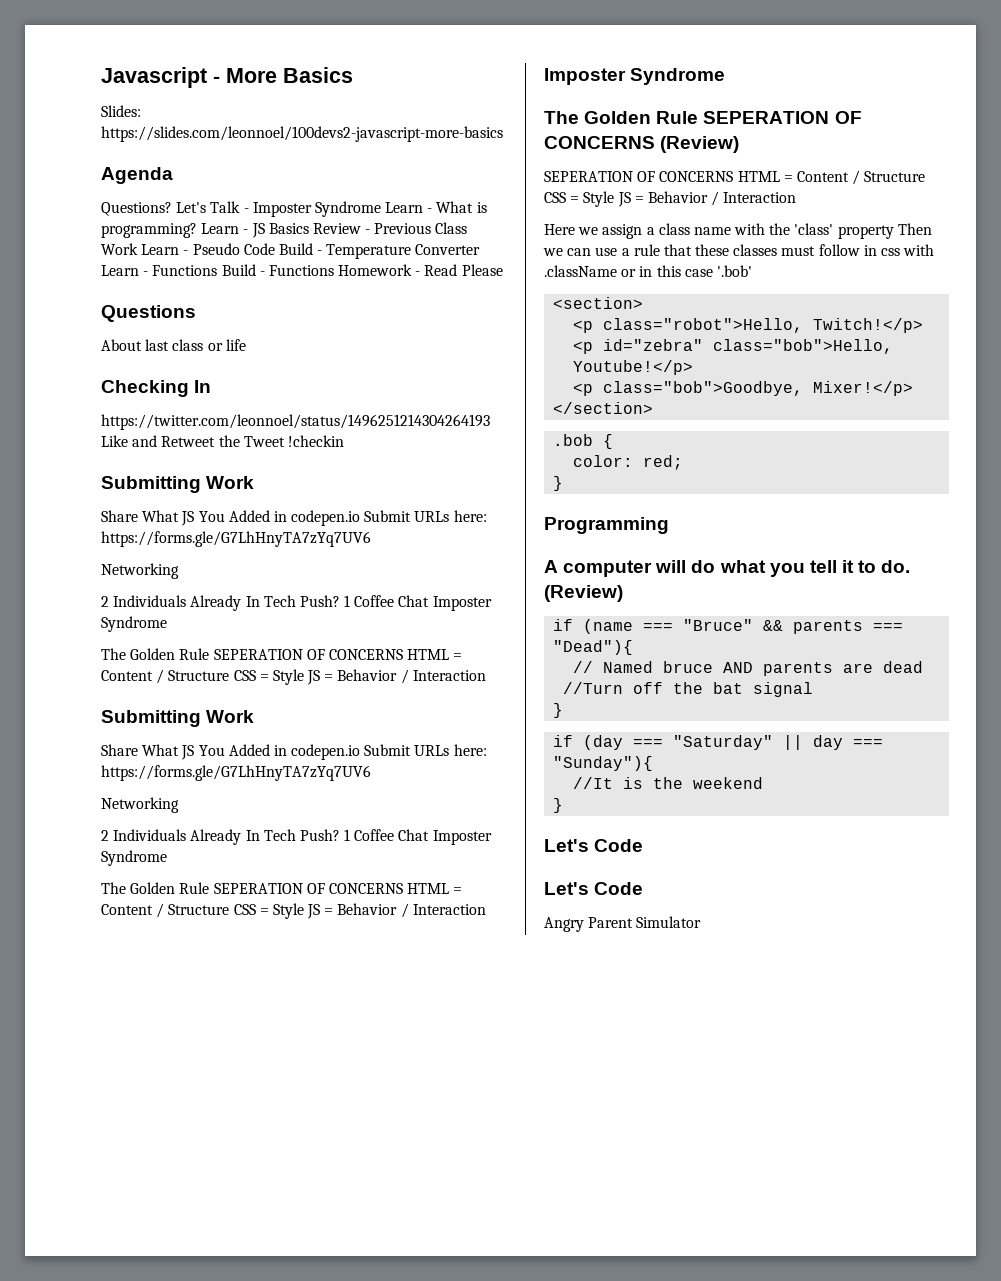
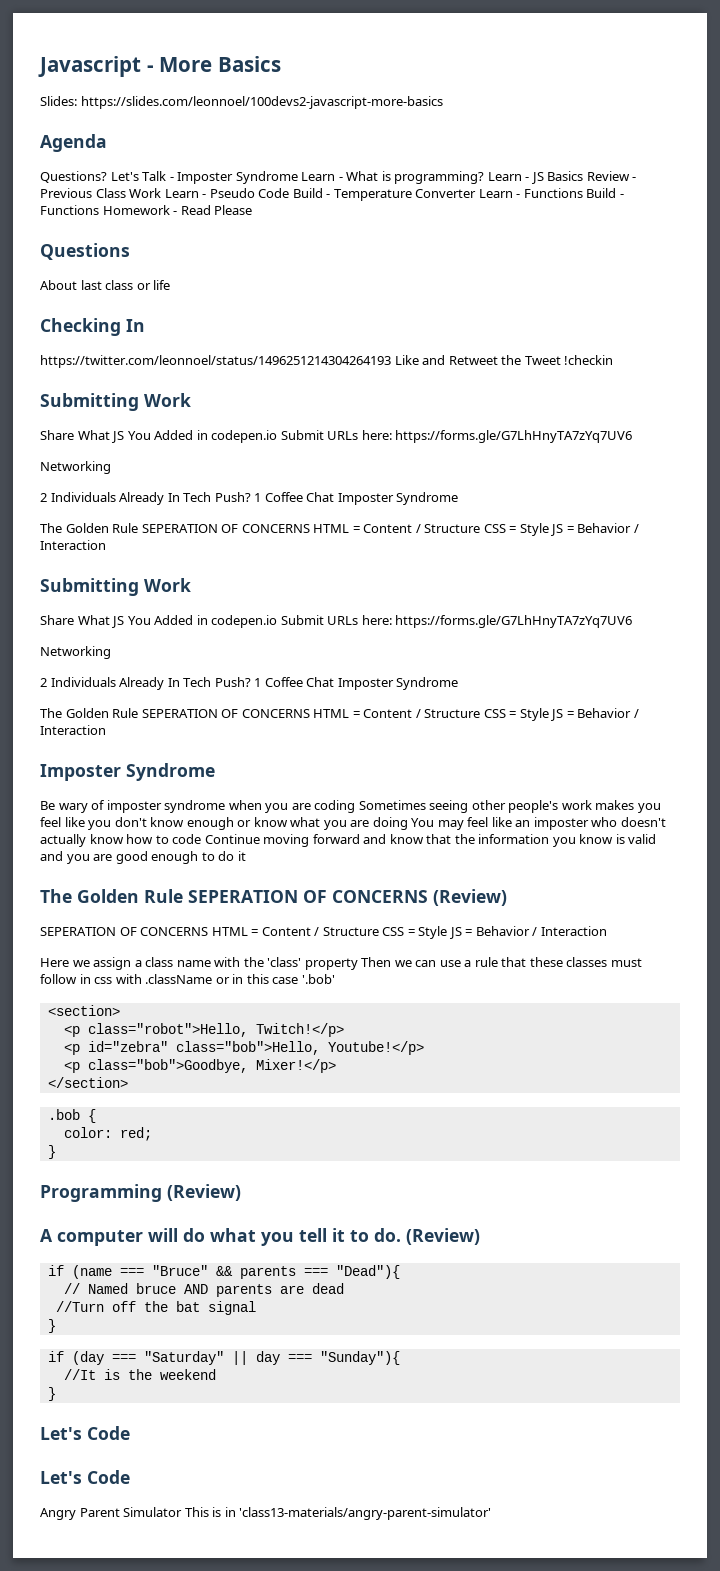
+ Be wary of imposter syndrome when you are coding Sometimes seeing other people's work makes you feel like you don't know enough or know what you are doing You may feel like an imposter who doesn't actually know how to code Continue moving forward and know that the information you know is valid and you are good enough to do it
- Programming
+ Programming (Review)
- Angry Parent Simulator
+ Angry Parent Simulator This is in 'class13-materials/angry-parent-simulator'

